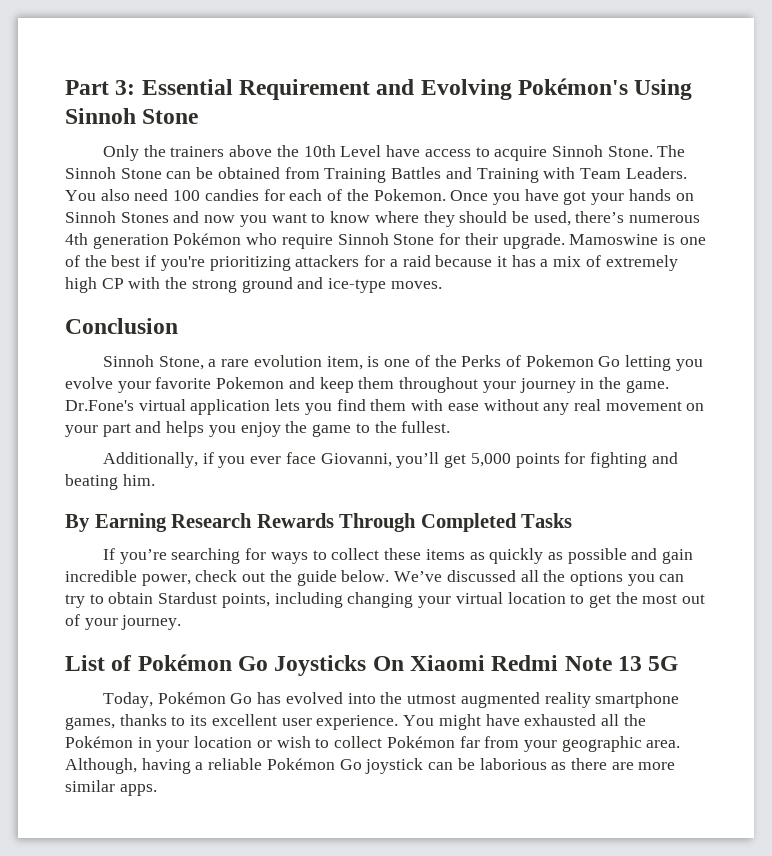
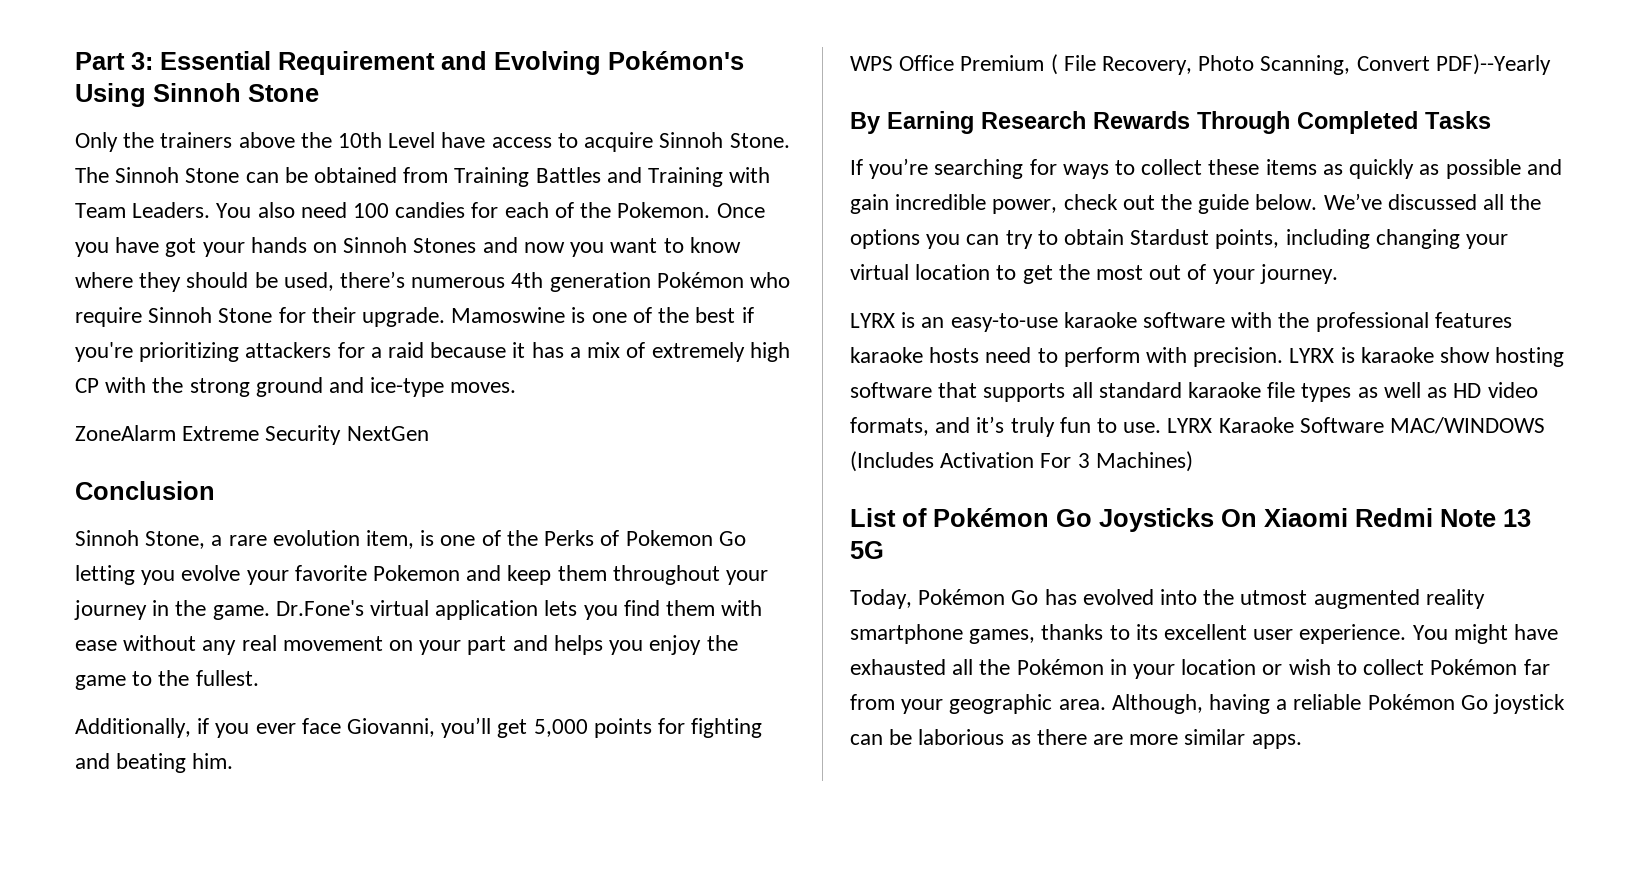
+ ZoneAlarm Extreme Security NextGen
+ WPS Office Premium ( File Recovery, Photo Scanning, Convert PDF)--Yearly
+ LYRX is an easy-to-use karaoke software with the professional features karaoke hosts need to perform with precision. LYRX is karaoke show hosting software that supports all standard karaoke file types as well as HD video formats, and it’s truly fun to use. LYRX Karaoke Software MAC/WINDOWS (Includes Activation For 3 Machines)

